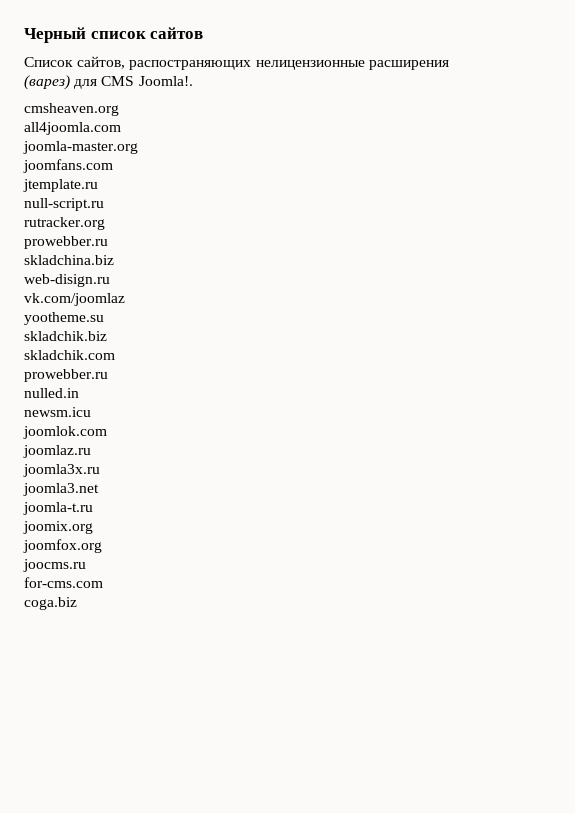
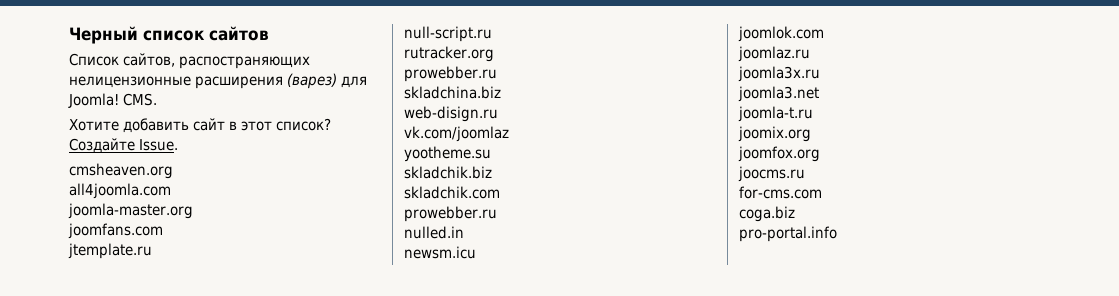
- Список сайтов, распостраняющих нелицензионные расширения (варез) для CMS Joomla!.
+ Список сайтов, распостраняющих нелицензионные расширения (варез) для Joomla! CMS.
+ Хотите добавить сайт в этот список? Создайте Issue.
+ pro-portal.info

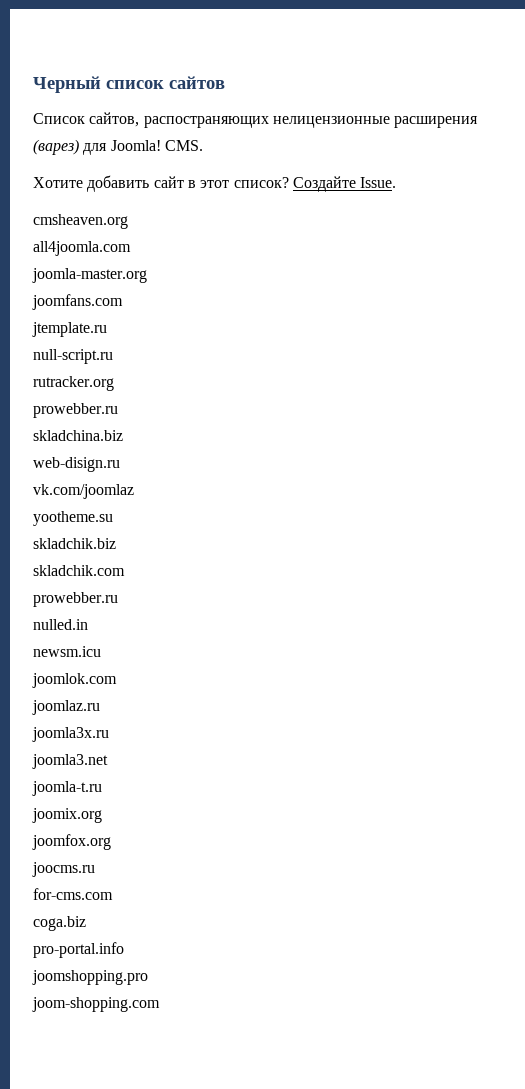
+ joomshopping.pro
+ joom-shopping.com

